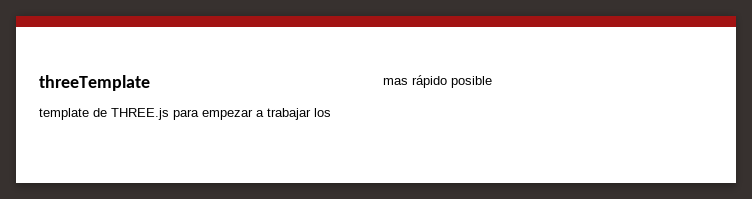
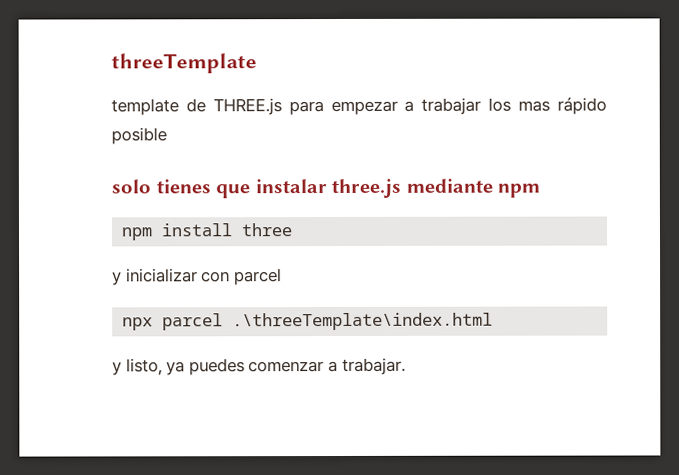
+ solo tienes que instalar three.js mediante npm
+ npm install three
+ y inicializar con parcel
+ npx parcel .\threeTemplate\index.html
+ y listo, ya puedes comenzar a trabajar.

